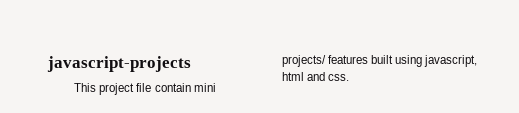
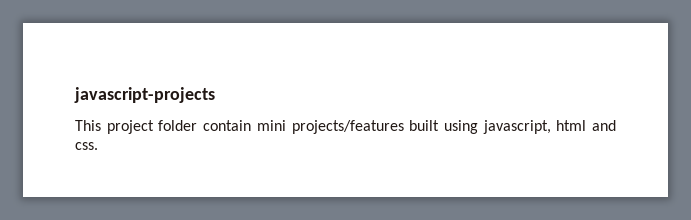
- This project file contain mini projects/ features built using javascript, html and css.
+ This project folder contain mini projects/features built using javascript, html and css.

